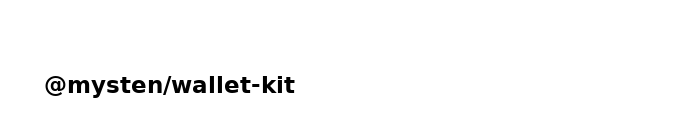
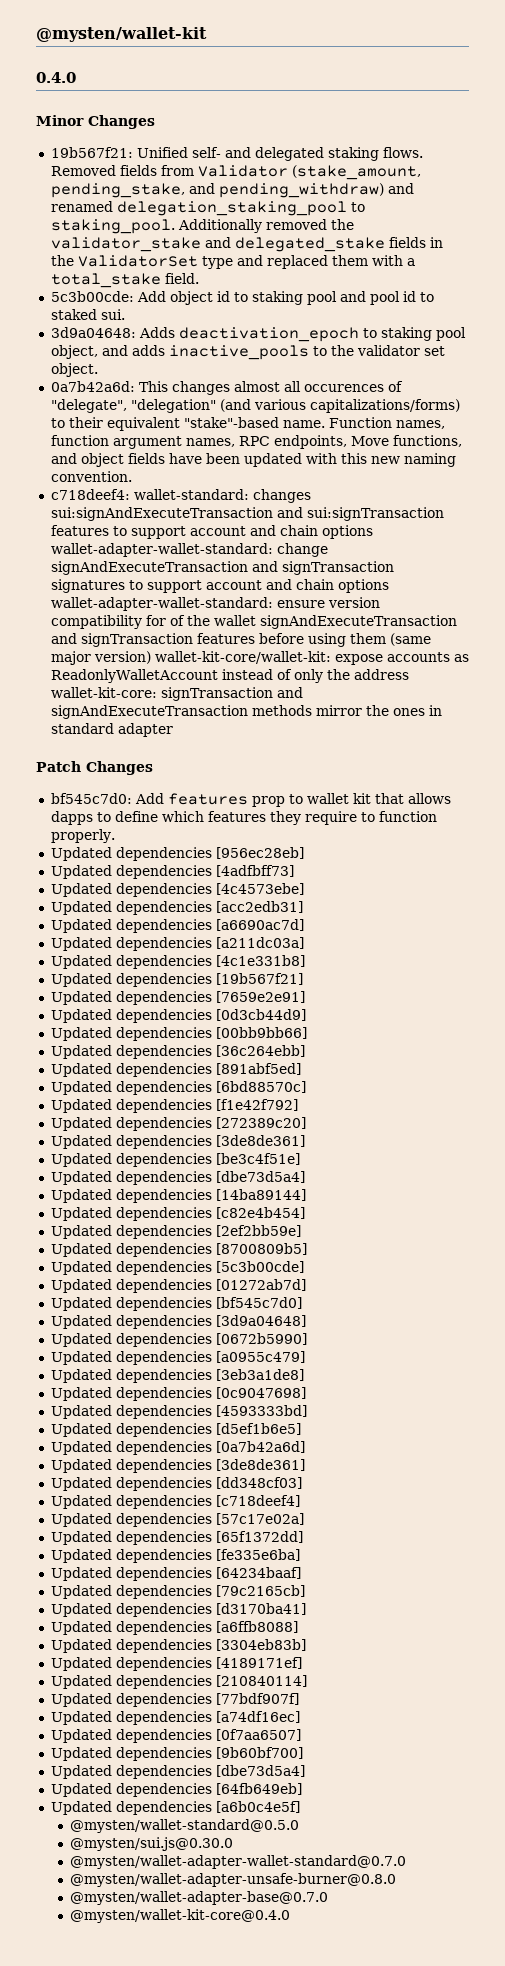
+ 0.4.0
+ Minor Changes
+ 19b567f21: Unified self- and delegated staking flows. Removed fields from Validator (stake_amount, pending_stake, and pending_withdraw) and renamed delegation_staking_pool to staking_pool. Additionally removed the validator_stake and delegated_stake fields in the ValidatorSet type and replaced them with a total_stake field.
+ 5c3b00cde: Add object id to staking pool and pool id to staked sui.
+ 3d9a04648: Adds deactivation_epoch to staking pool object, and adds inactive_pools to the validator set object.
+ 0a7b42a6d: This changes almost all occurences of "delegate", "delegation" (and various capitalizations/forms) to their equivalent "stake"-based name. Function names, function argument names, RPC endpoints, Move functions, and object fields have been updated with this new naming convention.
+ c718deef4: wallet-standard: changes sui:signAndExecuteTransaction and sui:signTransaction features to support account and chain options wallet-adapter-wallet-standard: change signAndExecuteTransaction and signTransaction signatures to support account and chain options wallet-adapter-wallet-standard: ensure version compatibility for of the wallet signAndExecuteTransaction and signTransaction features before using them (same major version) wallet-kit-core/wallet-kit: expose accounts as ReadonlyWalletAccount instead of only the address wallet-kit-core: signTransaction and signAndExecuteTransaction methods mirror the ones in standard adapter
+ Patch Changes
+ bf545c7d0: Add features prop to wallet kit that allows dapps to define which features they require to function properly.
+ Updated dependencies [956ec28eb]
+ Updated dependencies [4adfbff73]
+ Updated dependencies [4c4573ebe]
+ Updated dependencies [acc2edb31]
+ Updated dependencies [a6690ac7d]
+ Updated dependencies [a211dc03a]
+ Updated dependencies [4c1e331b8]
+ Updated dependencies [19b567f21]
+ Updated dependencies [7659e2e91]
+ Updated dependencies [0d3cb44d9]
+ Updated dependencies [00bb9bb66]
+ Updated dependencies [36c264ebb]
+ Updated dependencies [891abf5ed]
+ Updated dependencies [6bd88570c]
+ Updated dependencies [f1e42f792]
+ Updated dependencies [272389c20]
+ Updated dependencies [3de8de361]
+ Updated dependencies [be3c4f51e]
+ Updated dependencies [dbe73d5a4]
+ Updated dependencies [14ba89144]
+ Updated dependencies [c82e4b454]
+ Updated dependencies [2ef2bb59e]
+ Updated dependencies [8700809b5]
+ Updated dependencies [5c3b00cde]
+ Updated dependencies [01272ab7d]
+ Updated dependencies [bf545c7d0]
+ Updated dependencies [3d9a04648]
+ Updated dependencies [0672b5990]
+ Updated dependencies [a0955c479]
+ Updated dependencies [3eb3a1de8]
+ Updated dependencies [0c9047698]
+ Updated dependencies [4593333bd]
+ Updated dependencies [d5ef1b6e5]
+ Updated dependencies [0a7b42a6d]
+ Updated dependencies [3de8de361]
+ Updated dependencies [dd348cf03]
+ Updated dependencies [c718deef4]
+ Updated dependencies [57c17e02a]
+ Updated dependencies [65f1372dd]
+ Updated dependencies [fe335e6ba]
+ Updated dependencies [64234baaf]
+ Updated dependencies [79c2165cb]
+ Updated dependencies [d3170ba41]
+ Updated dependencies [a6ffb8088]
+ Updated dependencies [3304eb83b]
+ Updated dependencies [4189171ef]
+ Updated dependencies [210840114]
+ Updated dependencies [77bdf907f]
+ Updated dependencies [a74df16ec]
+ Updated dependencies [0f7aa6507]
+ Updated dependencies [9b60bf700]
+ Updated dependencies [dbe73d5a4]
+ Updated dependencies [64fb649eb]
+ Updated dependencies [a6b0c4e5f]
+ @mysten/wallet-standard@0.5.0
+ @mysten/sui.js@0.30.0
+ @mysten/wallet-adapter-wallet-standard@0.7.0
+ @mysten/wallet-adapter-unsafe-burner@0.8.0
+ @mysten/wallet-adapter-base@0.7.0
+ @mysten/wallet-kit-core@0.4.0

